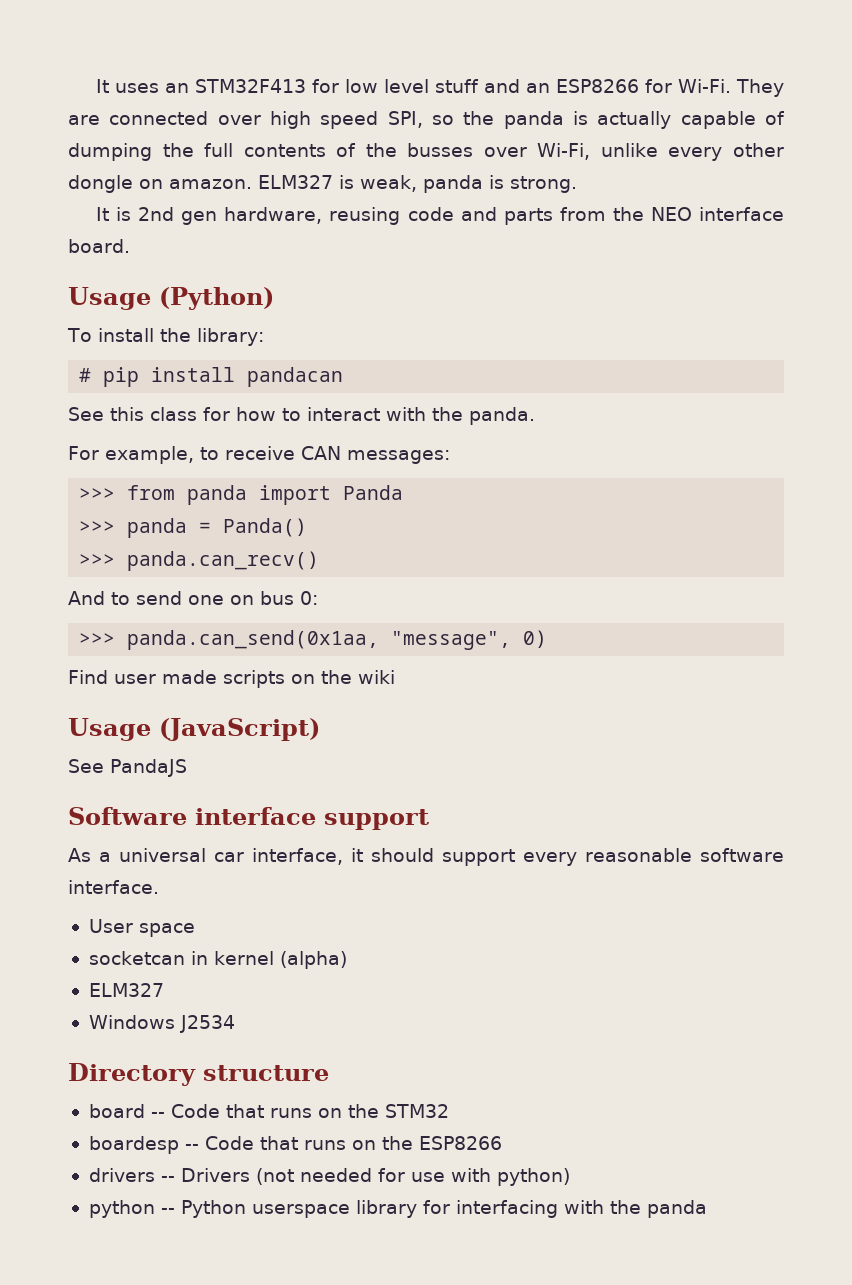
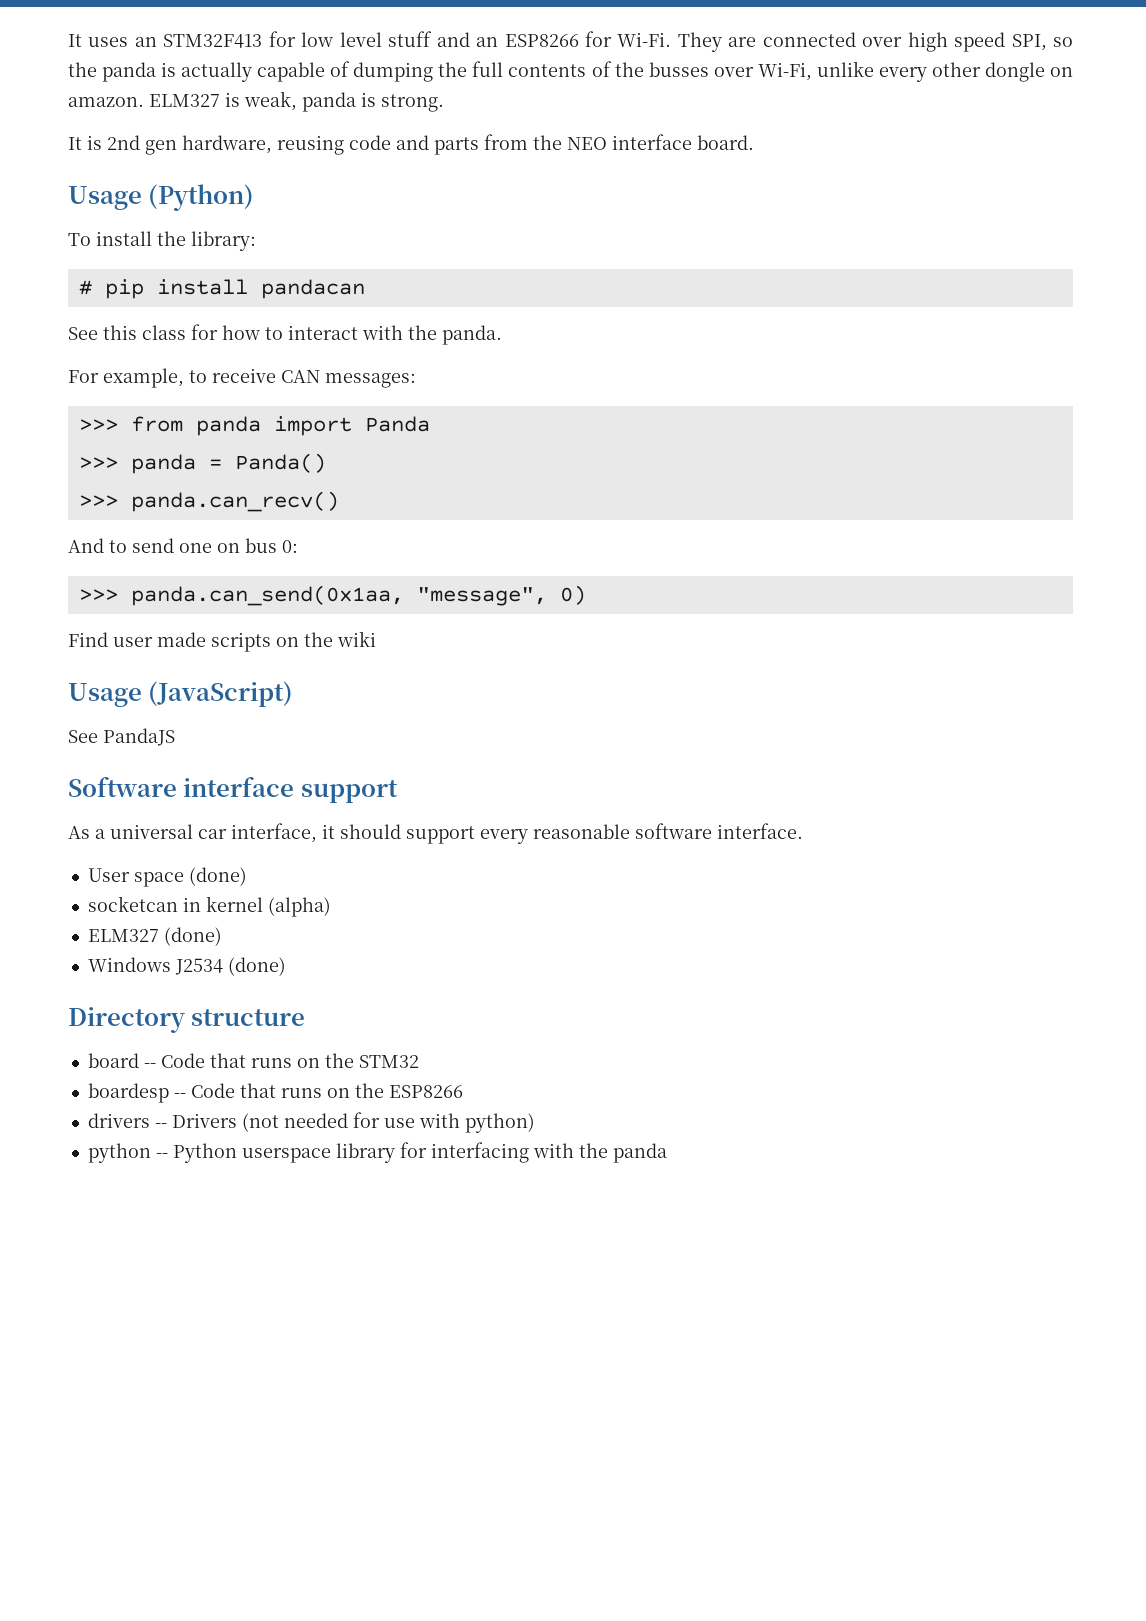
- User space
+ User space (done)
  socketcan in kernel (alpha)
- ELM327
+ ELM327 (done)
- Windows J2534
+ Windows J2534 (done)

